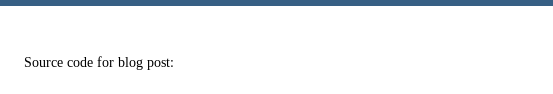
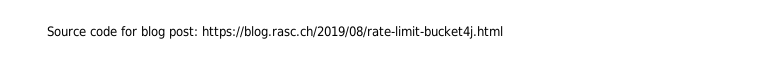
- Source code for blog post:
+ Source code for blog post: https://blog.rasc.ch/2019/08/rate-limit-bucket4j.html

